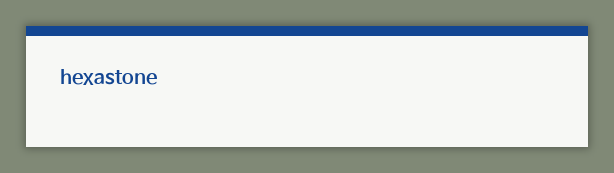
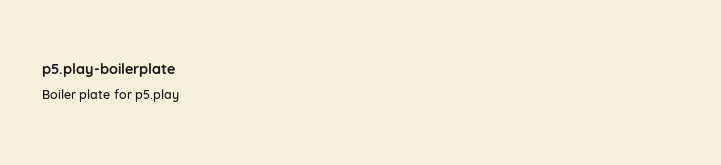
- hexastone
+ p5.play-boilerplate
+ Boiler plate for p5.play

